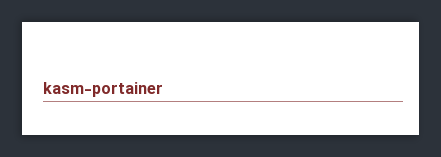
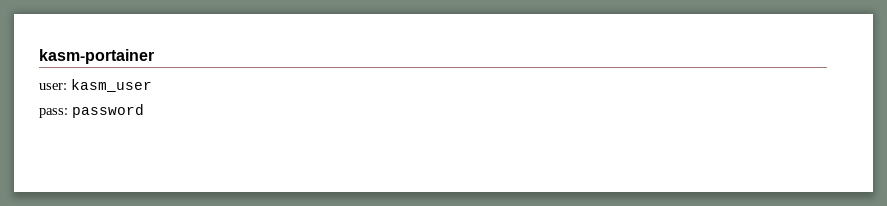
+ user: kasm_user
+ pass: password

